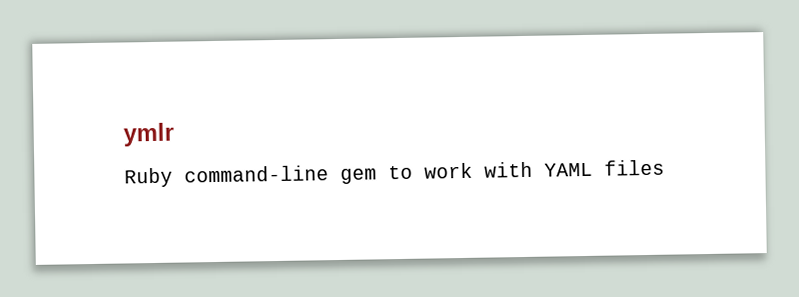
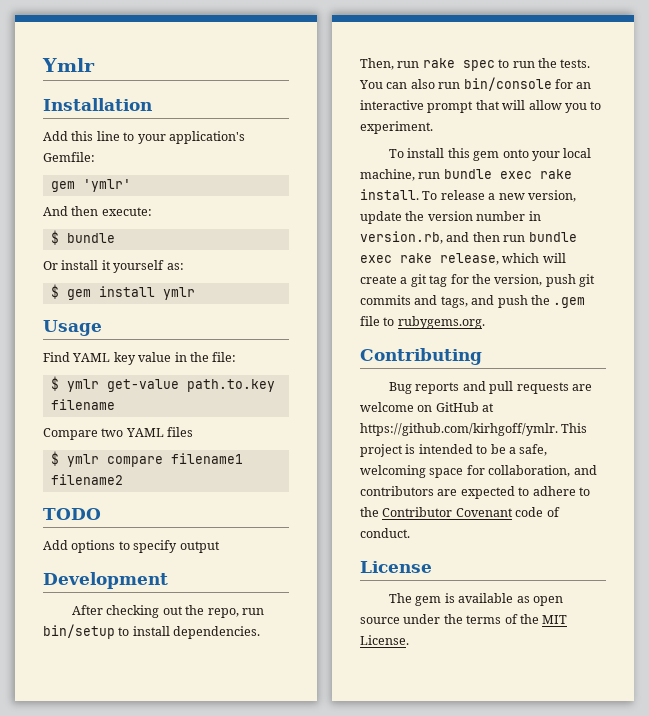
- ymlr
- Ruby command-line gem to work with YAML files
+ Ymlr
+ Installation
+ Add this line to your application's Gemfile:
+ gem 'ymlr'
+ And then execute:
+ $ bundle
+ Or install it yourself as:
+ $ gem install ymlr
+ Usage
+ Find YAML key value in the file:
+ $ ymlr get-value path.to.key filename
+ Compare two YAML files
+ $ ymlr compare filename1 filename2
+ TODO
+ Add options to specify output
+ Development
+ After checking out the repo, run bin/setup to install dependencies. Then, run rake spec to run the tests. You can also run bin/console for an interactive prompt that will allow you to experiment.
+ To install this gem onto your local machine, run bundle exec rake install. To release a new version, update the version number in version.rb, and then run bundle exec rake release, which will create a git tag for the version, push git commits and tags, and push the .gem file to rubygems.org.
+ Contributing
+ Bug reports and pull requests are welcome on GitHub at https://github.com/kirhgoff/ymlr. This project is intended to be a safe, welcoming space for collaboration, and contributors are expected to adhere to the Contributor Covenant code of conduct.
+ License
+ The gem is available as open source under the terms of the MIT License.

